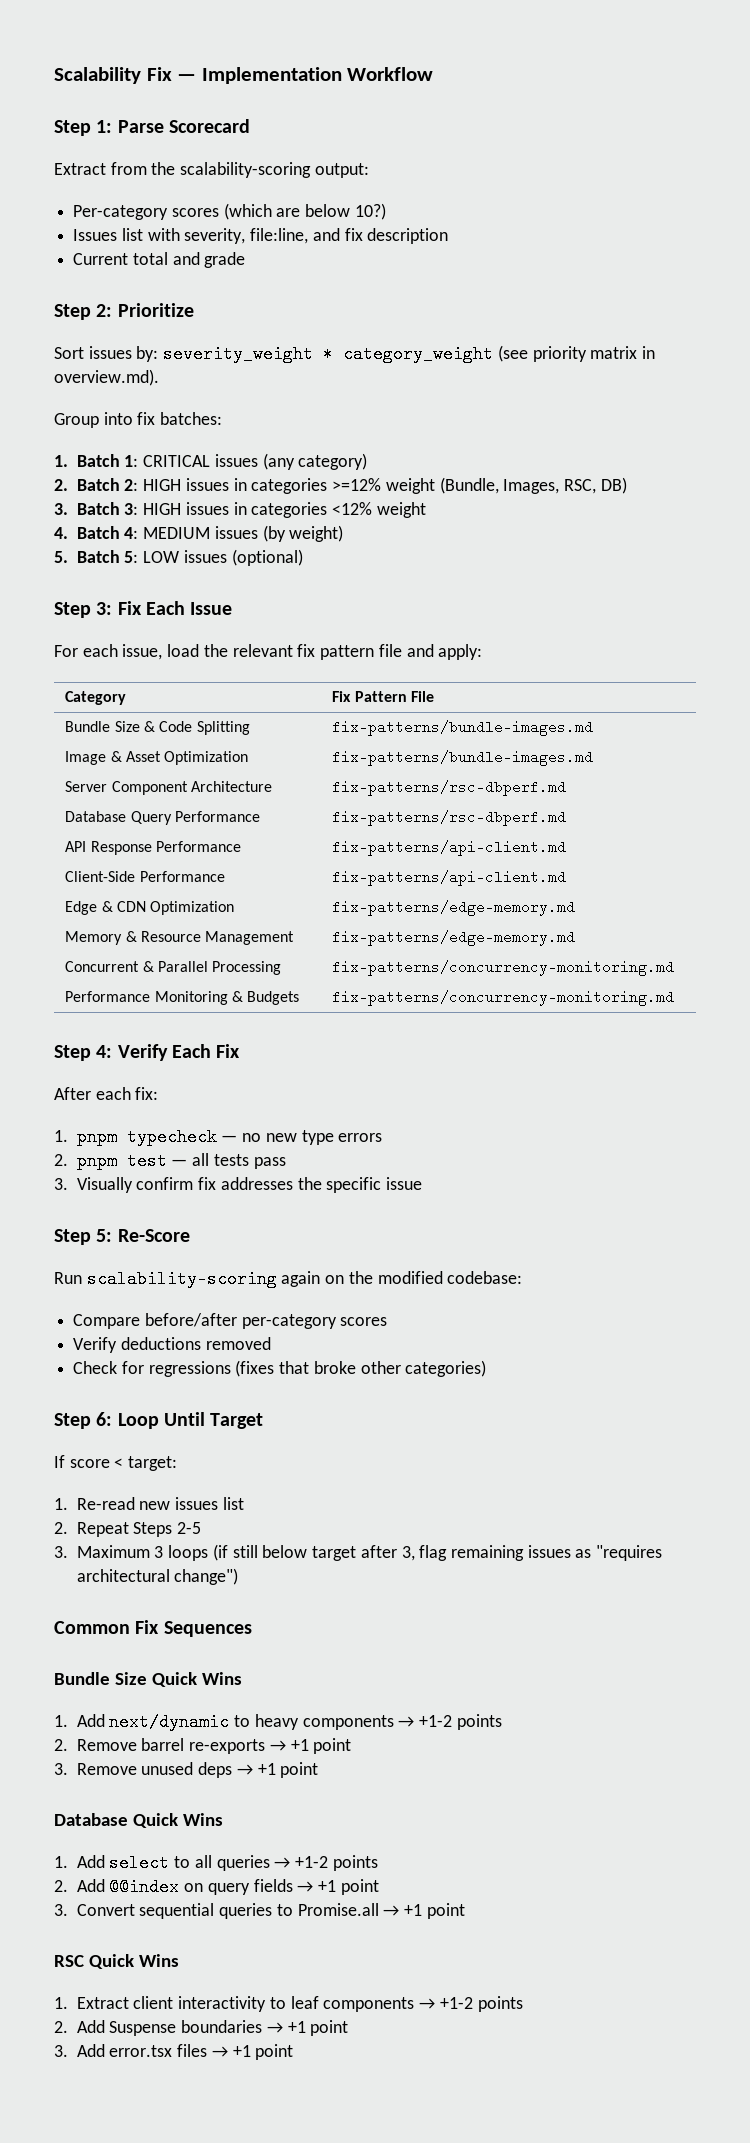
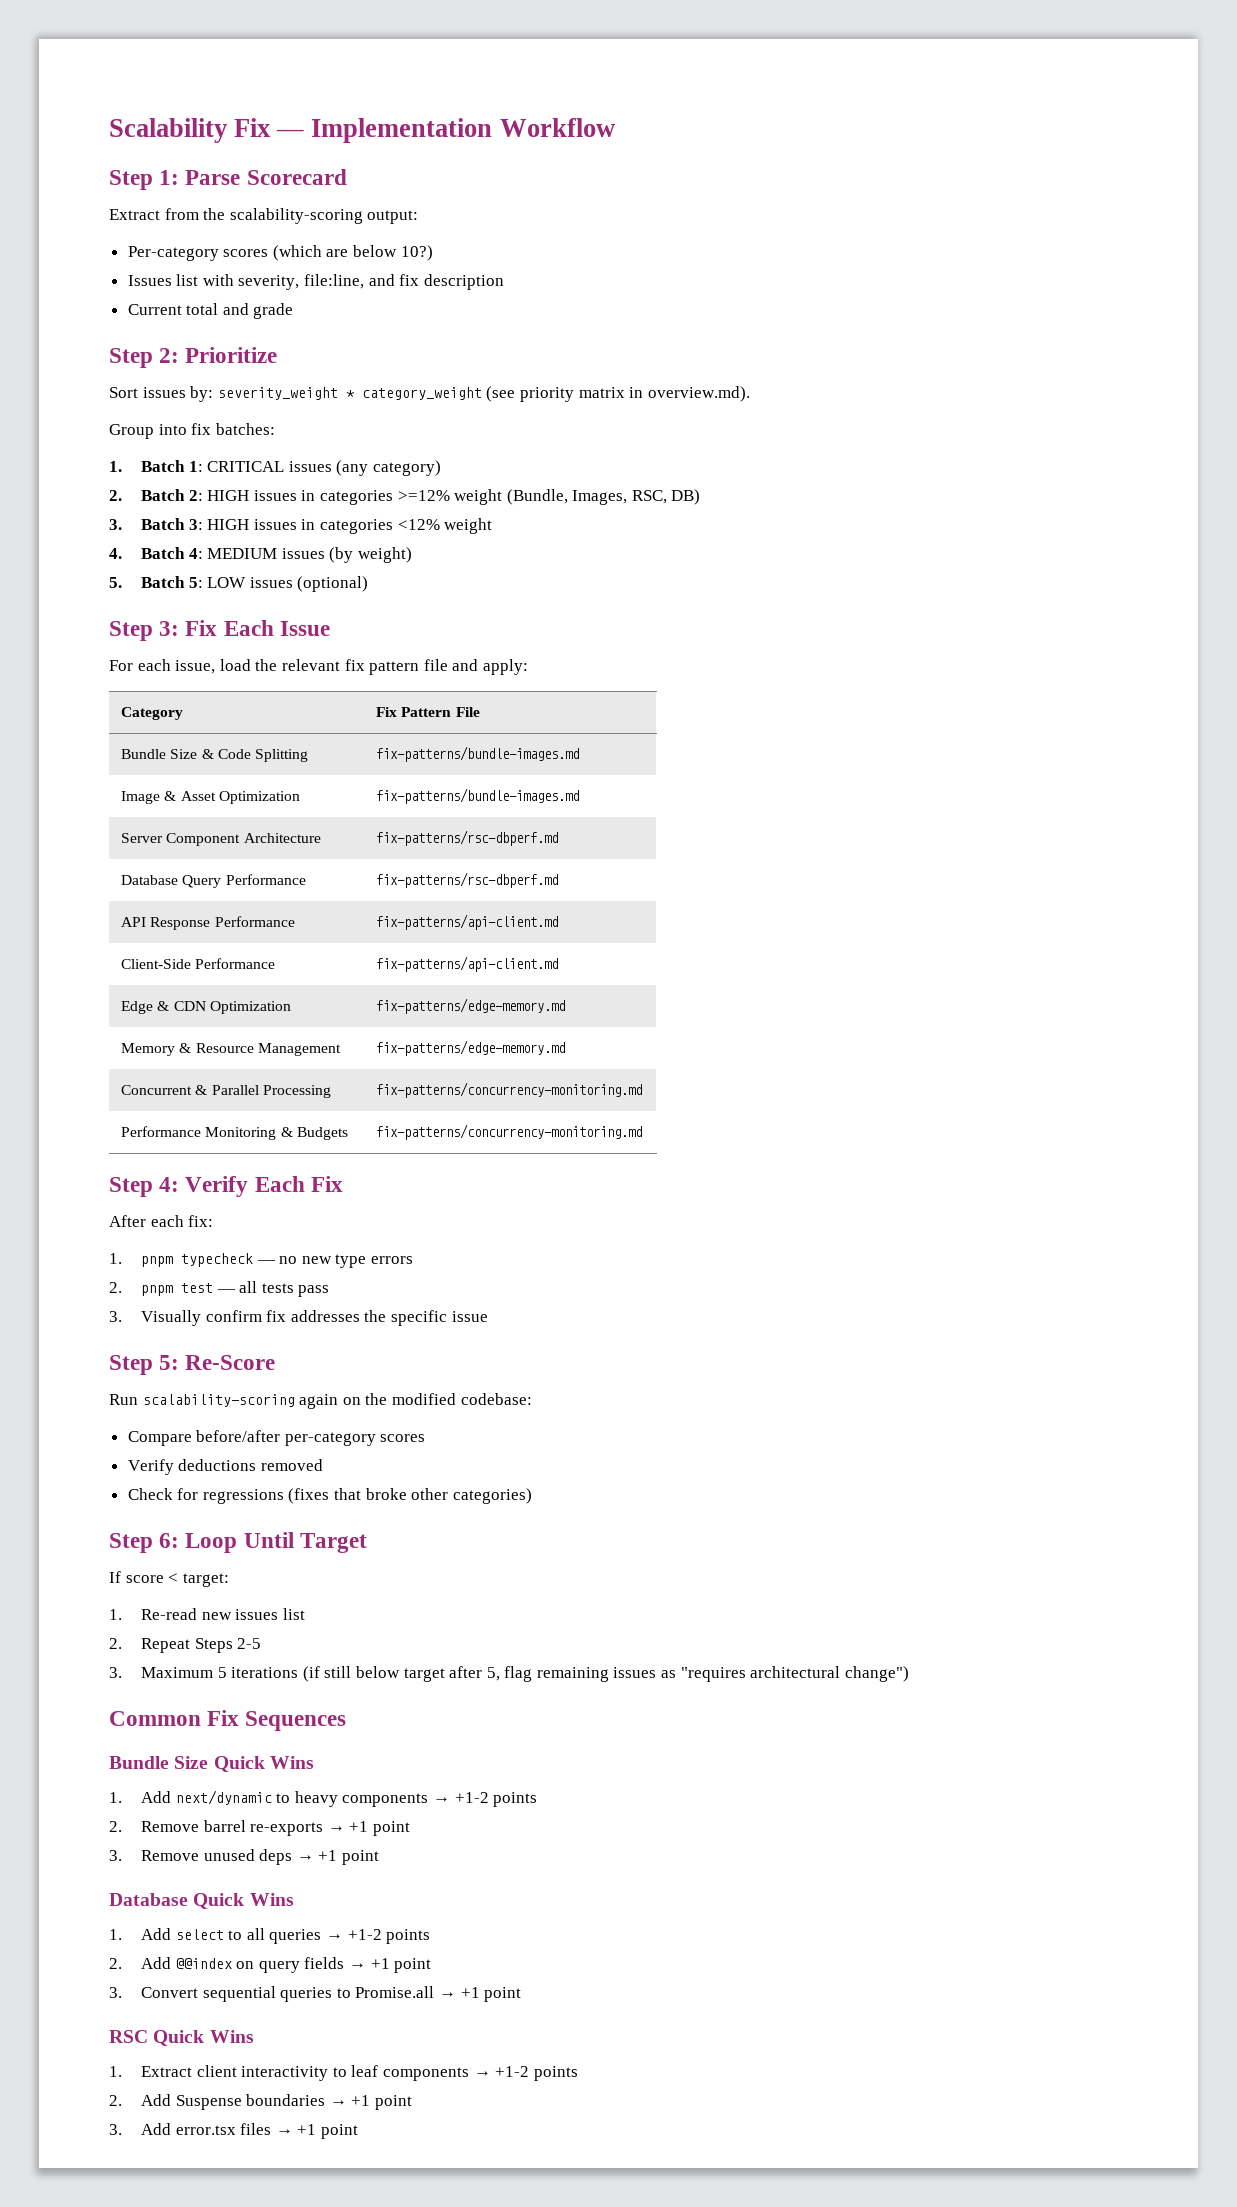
- 3. Maximum 3 loops (if still below target after 3, flag remaining issues as "requires architectural change")
+ 3. Maximum 5 iterations (if still below target after 5, flag remaining issues as "requires architectural change")

